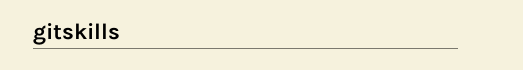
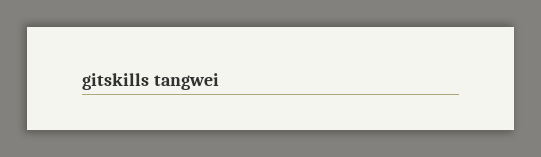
- gitskills
+ gitskills tangwei

